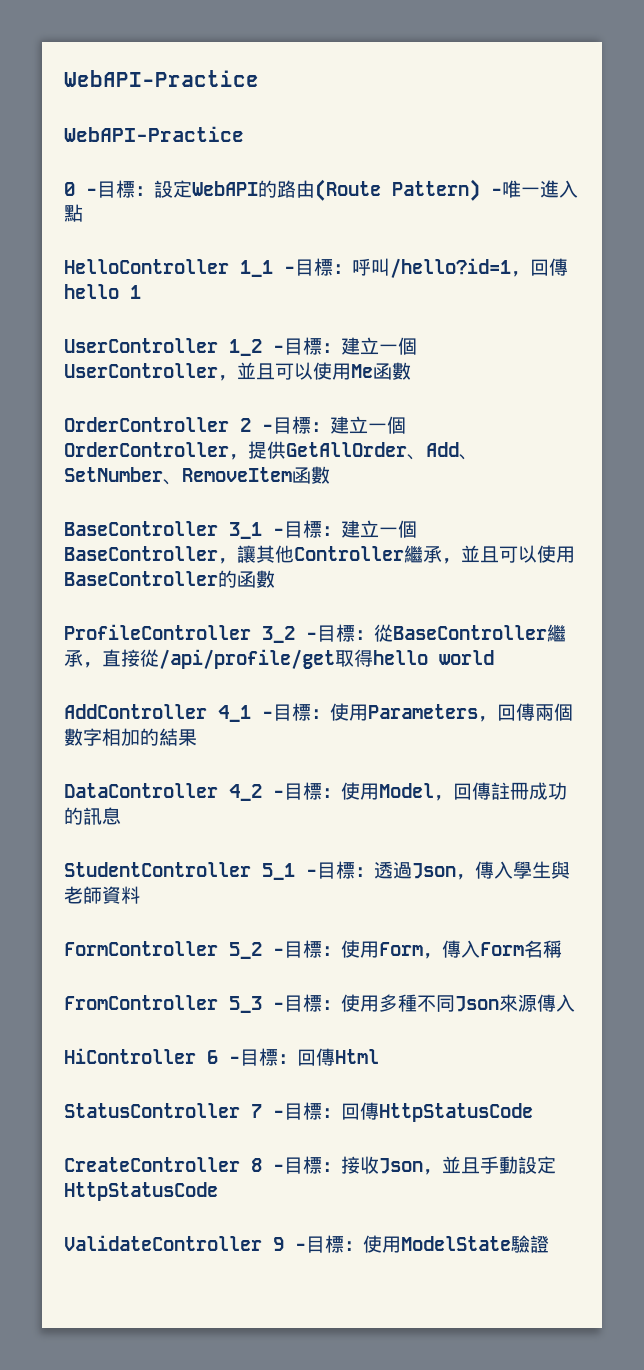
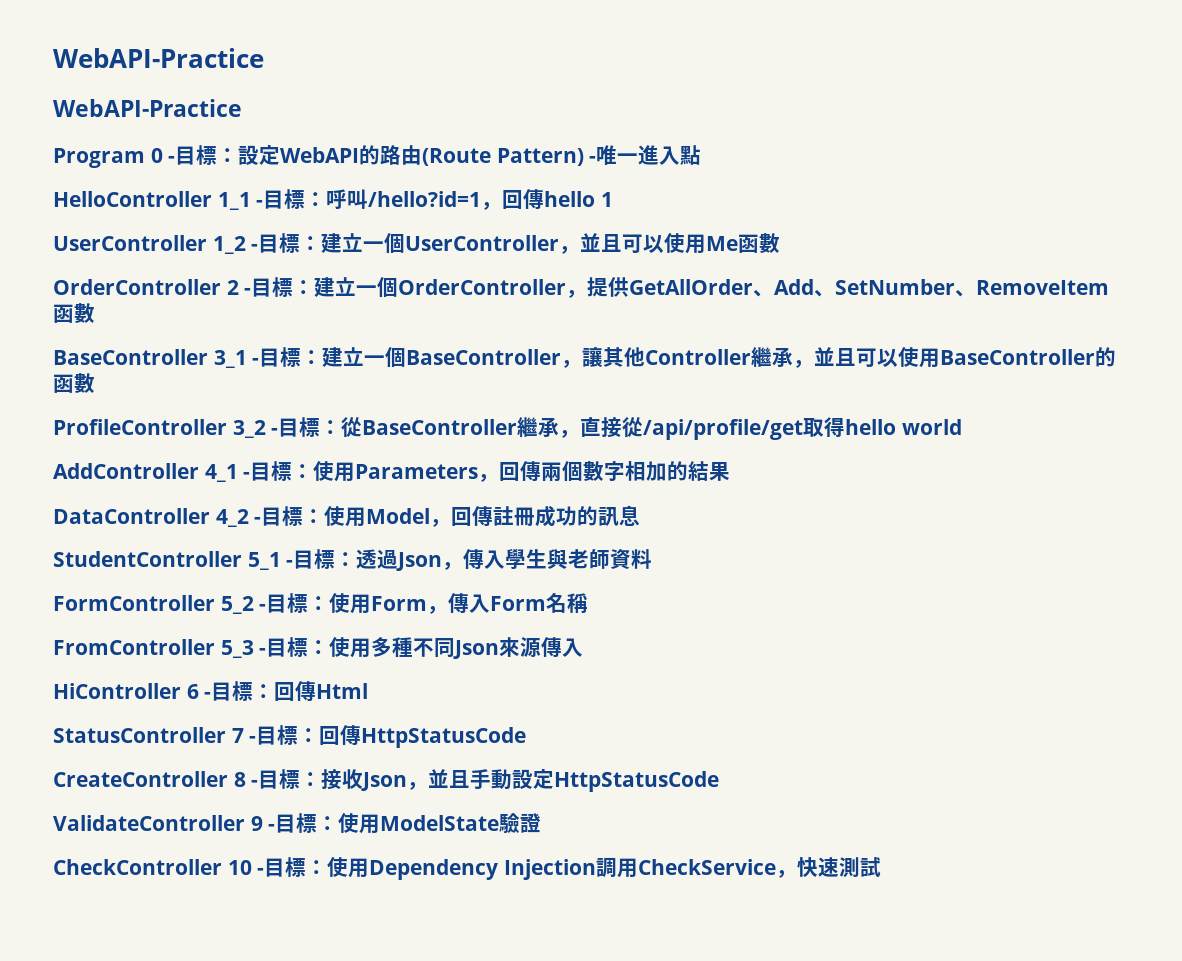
- 0 -目標：設定WebAPI的路由(Route Pattern) -唯一進入點
+ Program 0 -目標：設定WebAPI的路由(Route Pattern) -唯一進入點
+ CheckController 10 -目標：使用Dependency Injection調用CheckService，快速測試

